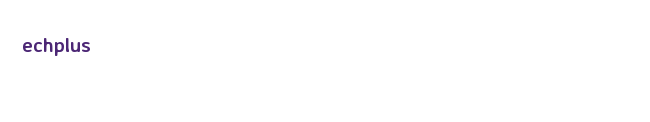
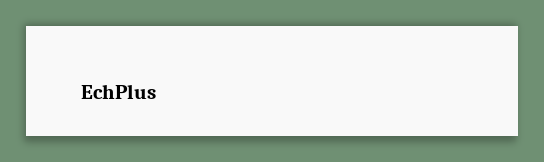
- echplus
+ EchPlus

